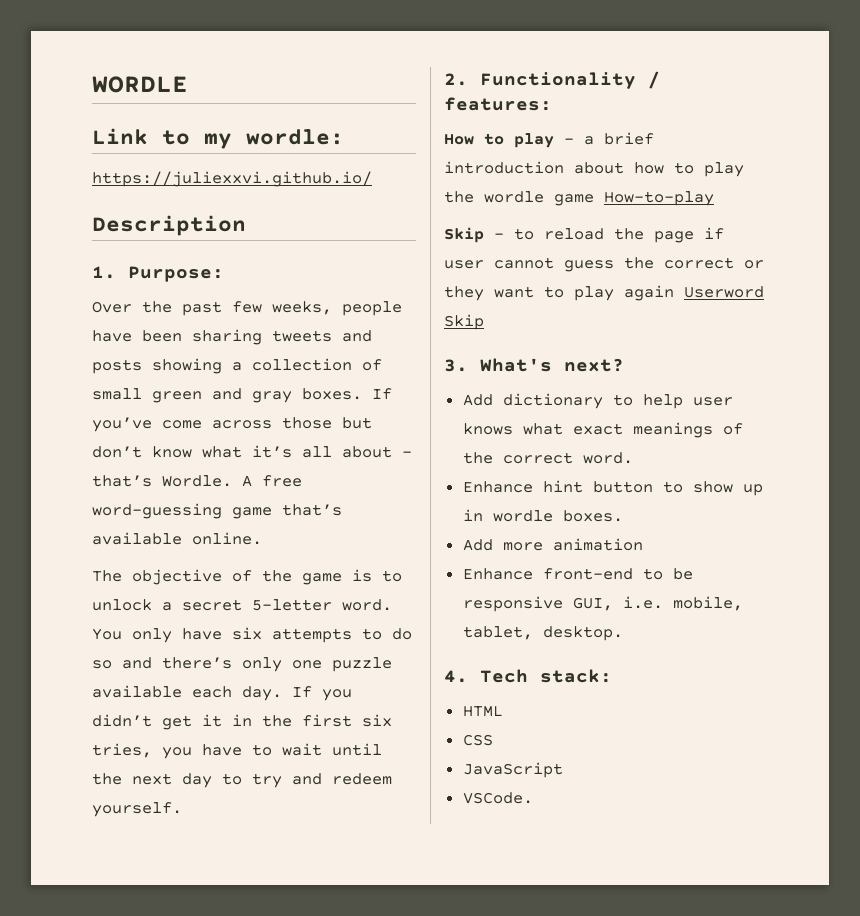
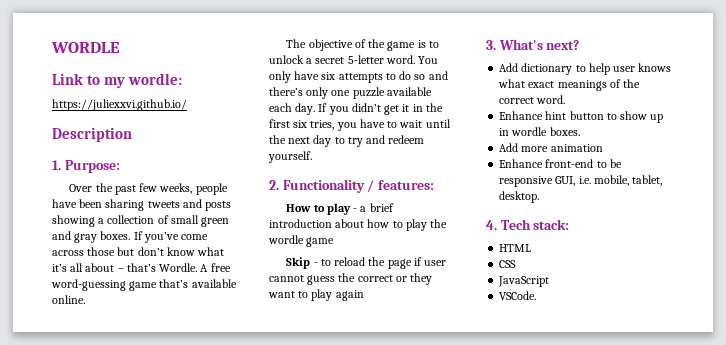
- How to play - a brief introduction about how to play the wordle game How-to-play
+ How to play - a brief introduction about how to play the wordle game
- Skip - to reload the page if user cannot guess the correct or they want to play again Userword Skip
+ Skip - to reload the page if user cannot guess the correct or they want to play again

